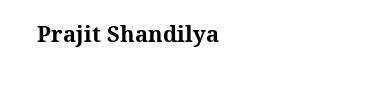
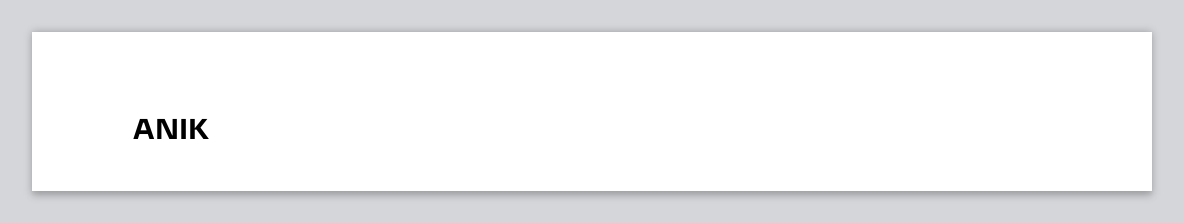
- Prajit Shandilya
+ ANIK

